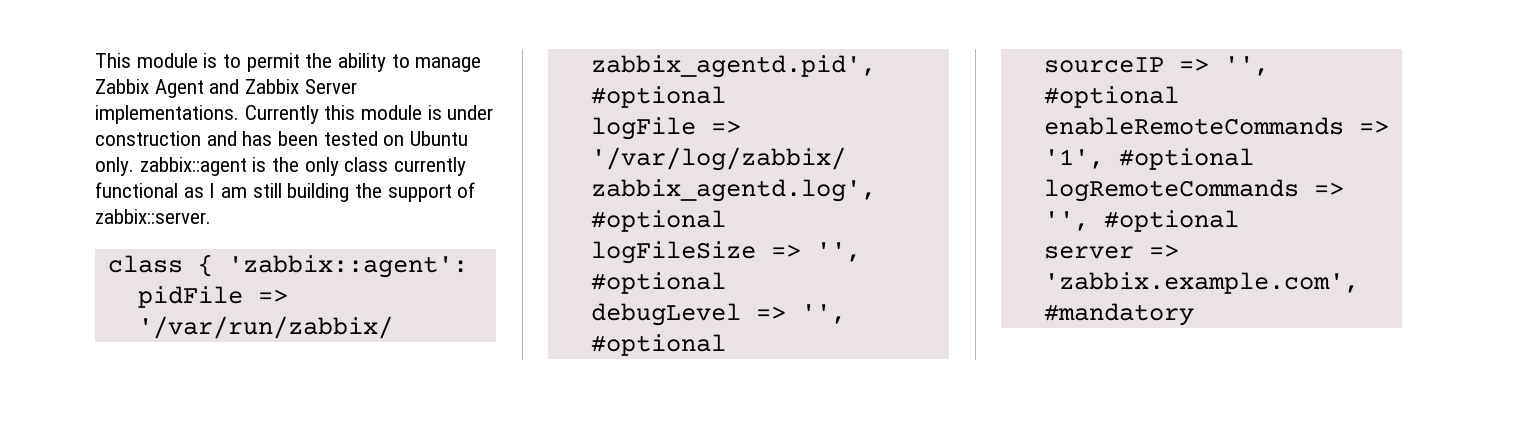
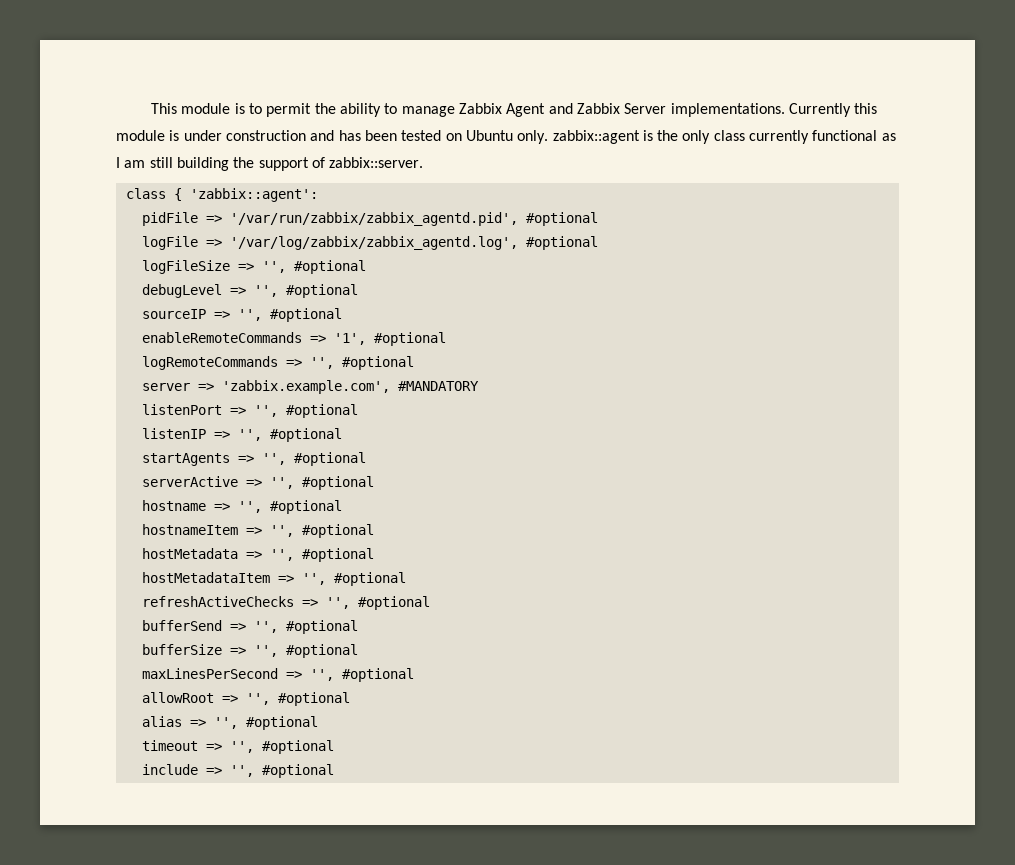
- server => 'zabbix.example.com', #mandatory
+ server => 'zabbix.example.com', #MANDATORY
+ listenPort => '', #optional
+ listenIP => '', #optional
+ startAgents => '', #optional
+ serverActive => '', #optional
+ hostname => '', #optional
+ hostnameItem => '', #optional
+ hostMetadata => '', #optional
+ hostMetadataItem => '', #optional
+ refreshActiveChecks => '', #optional
+ bufferSend => '', #optional
+ bufferSize => '', #optional
+ maxLinesPerSecond => '', #optional
+ allowRoot => '', #optional
+ alias => '', #optional
+ timeout => '', #optional
+ include => '', #optional

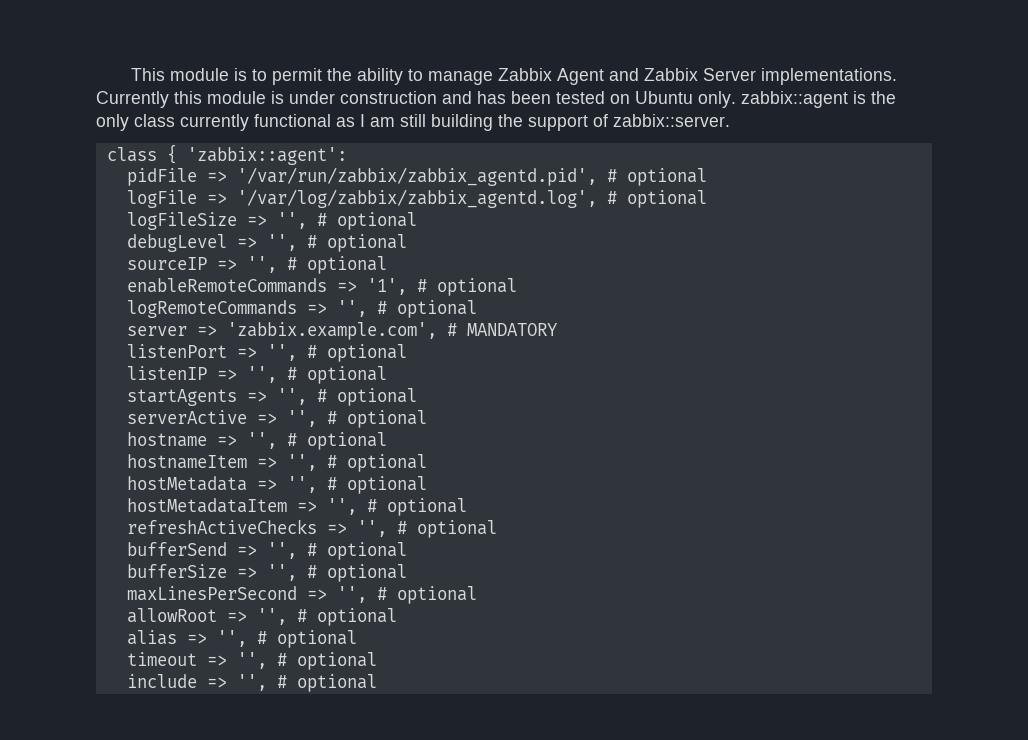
- pidFile => '/var/run/zabbix/zabbix_agentd.pid', #optional
+ pidFile => '/var/run/zabbix/zabbix_agentd.pid', # optional
- logFile => '/var/log/zabbix/zabbix_agentd.log', #optional
+ logFile => '/var/log/zabbix/zabbix_agentd.log', # optional
- logFileSize => '', #optional
+ logFileSize => '', # optional
- debugLevel => '', #optional
+ debugLevel => '', # optional
- sourceIP => '', #optional
+ sourceIP => '', # optional
- enableRemoteCommands => '1', #optional
+ enableRemoteCommands => '1', # optional
- logRemoteCommands => '', #optional
+ logRemoteCommands => '', # optional
- server => 'zabbix.example.com', #MANDATORY
+ server => 'zabbix.example.com', # MANDATORY
- listenPort => '', #optional
+ listenPort => '', # optional
- listenIP => '', #optional
+ listenIP => '', # optional
- startAgents => '', #optional
+ startAgents => '', # optional
- serverActive => '', #optional
+ serverActive => '', # optional
- hostname => '', #optional
+ hostname => '', # optional
- hostnameItem => '', #optional
+ hostnameItem => '', # optional
- hostMetadata => '', #optional
+ hostMetadata => '', # optional
- hostMetadataItem => '', #optional
+ hostMetadataItem => '', # optional
- refreshActiveChecks => '', #optional
+ refreshActiveChecks => '', # optional
- bufferSend => '', #optional
+ bufferSend => '', # optional
- bufferSize => '', #optional
+ bufferSize => '', # optional
- maxLinesPerSecond => '', #optional
+ maxLinesPerSecond => '', # optional
- allowRoot => '', #optional
+ allowRoot => '', # optional
- alias => '', #optional
+ alias => '', # optional
- timeout => '', #optional
+ timeout => '', # optional
- include => '', #optional
+ include => '', # optional

